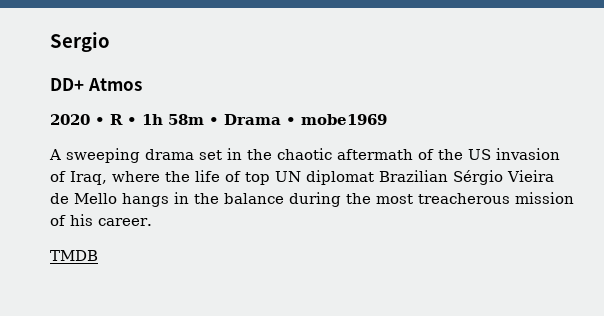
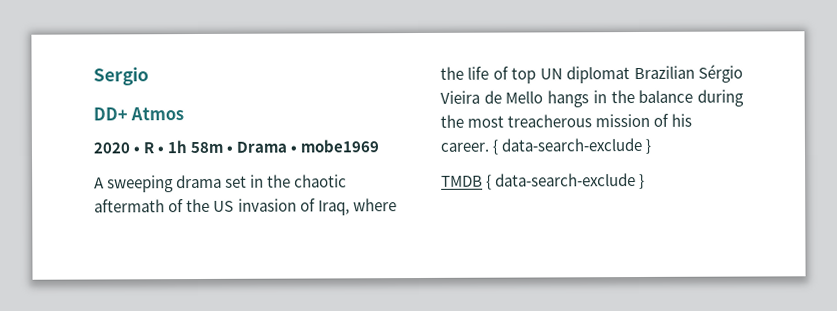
- A sweeping drama set in the chaotic aftermath of the US invasion of Iraq, where the life of top UN diplomat Brazilian Sérgio Vieira de Mello hangs in the balance during the most treacherous mission of his career.
- TMDB
+ A sweeping drama set in the chaotic aftermath of the US invasion of Iraq, where the life of top UN diplomat Brazilian Sérgio Vieira de Mello hangs in the balance during the most treacherous mission of his career. { data-search-exclude }
+ TMDB { data-search-exclude }

